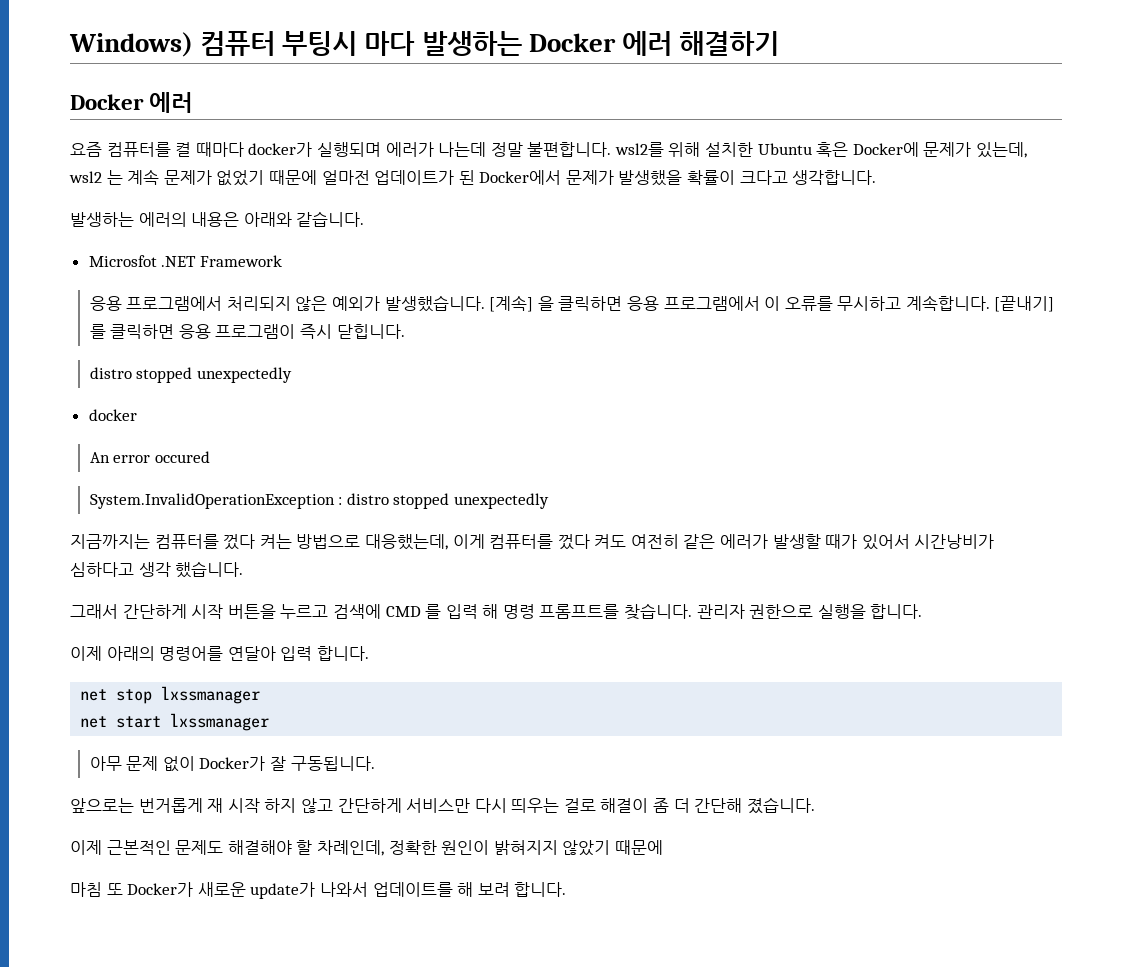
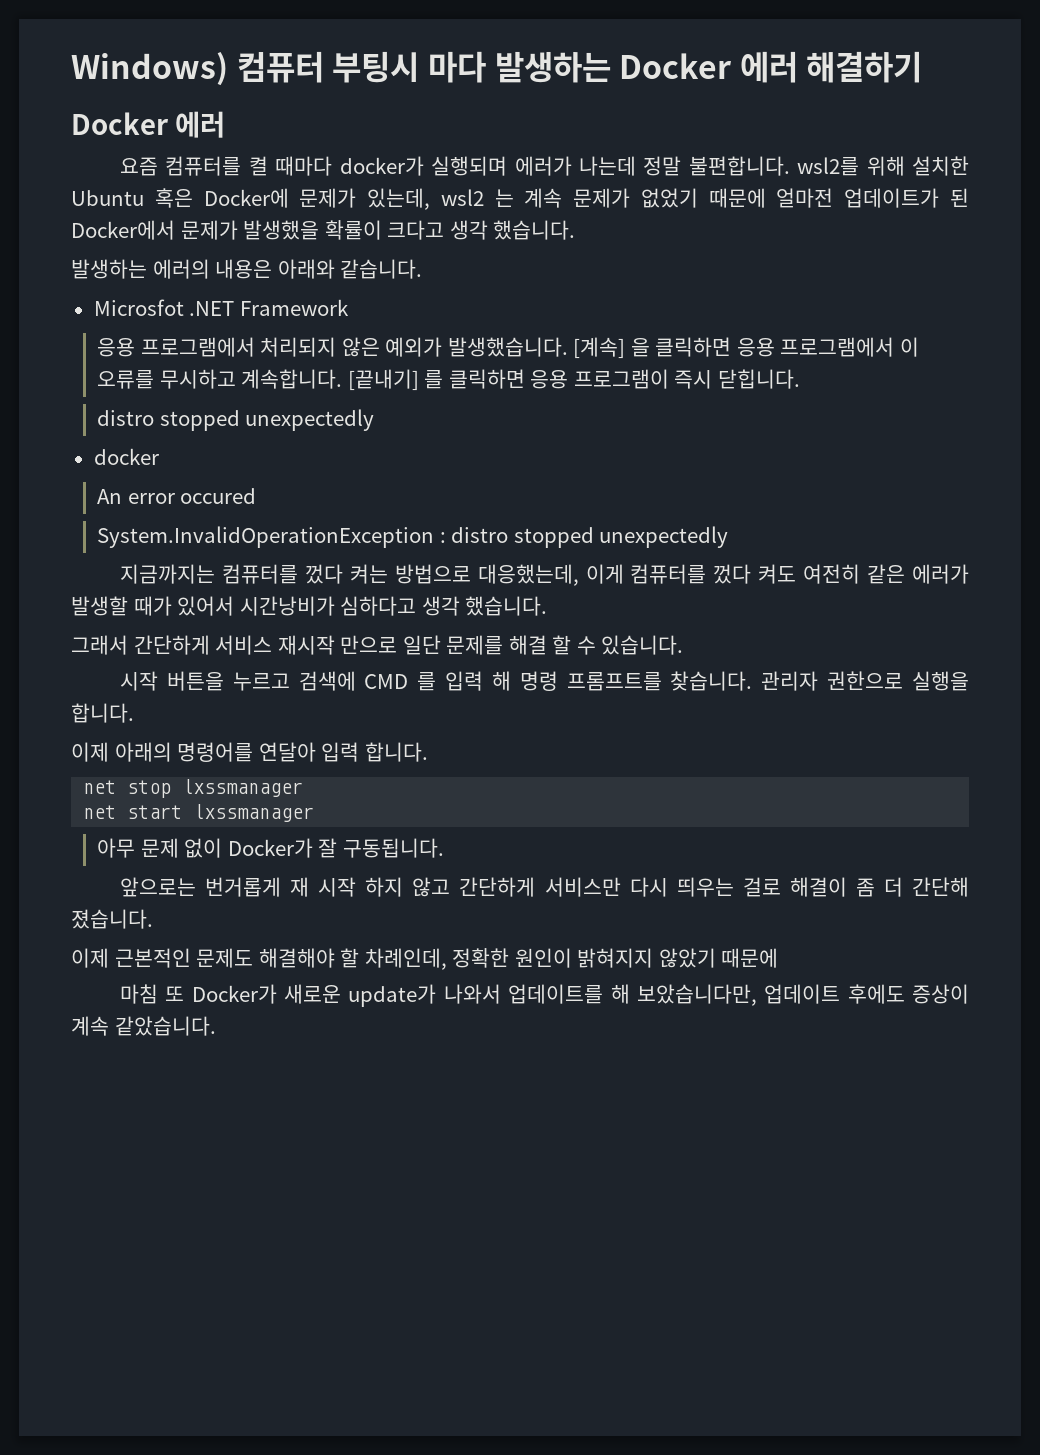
- 요즘 컴퓨터를 켤 때마다 docker가 실행되며 에러가 나는데 정말 불편합니다. wsl2를 위해 설치한 Ubuntu 혹은 Docker에 문제가 있는데, wsl2 는 계속 문제가 없었기 때문에 얼마전 업데이트가 된 Docker에서 문제가 발생했을 확률이 크다고 생각합니다.
+ 요즘 컴퓨터를 켤 때마다 docker가 실행되며 에러가 나는데 정말 불편합니다. wsl2를 위해 설치한 Ubuntu 혹은 Docker에 문제가 있는데, wsl2 는 계속 문제가 없었기 때문에 얼마전 업데이트가 된 Docker에서 문제가 발생했을 확률이 크다고 생각 했습니다.
- 그래서 간단하게 시작 버튼을 누르고 검색에 CMD 를 입력 해 명령 프롬프트를 찾습니다.
+ 그래서 간단하게 서비스 재시작 만으로 일단 문제를 해결 할 수 있습니다.
+ 시작 버튼을 누르고 검색에 CMD 를 입력 해 명령 프롬프트를 찾습니다.
- 마침 또 Docker가 새로운 update가 나와서 업데이트를 해 보려 합니다.
+ 마침 또 Docker가 새로운 update가 나와서 업데이트를 해 보았습니다만, 업데이트 후에도 증상이 계속 같았습니다.

